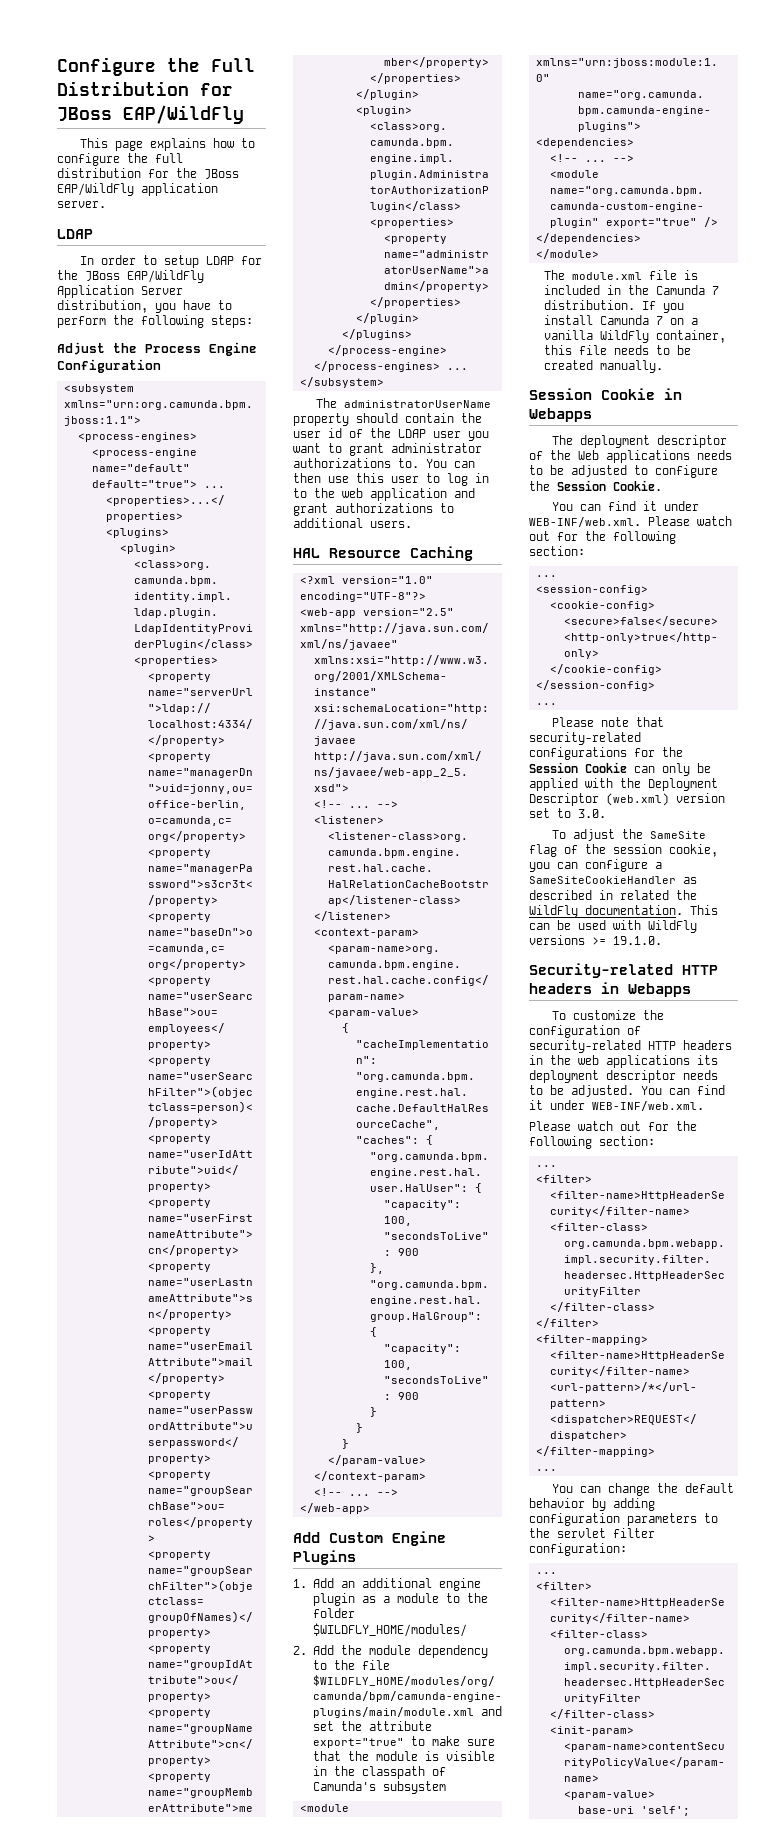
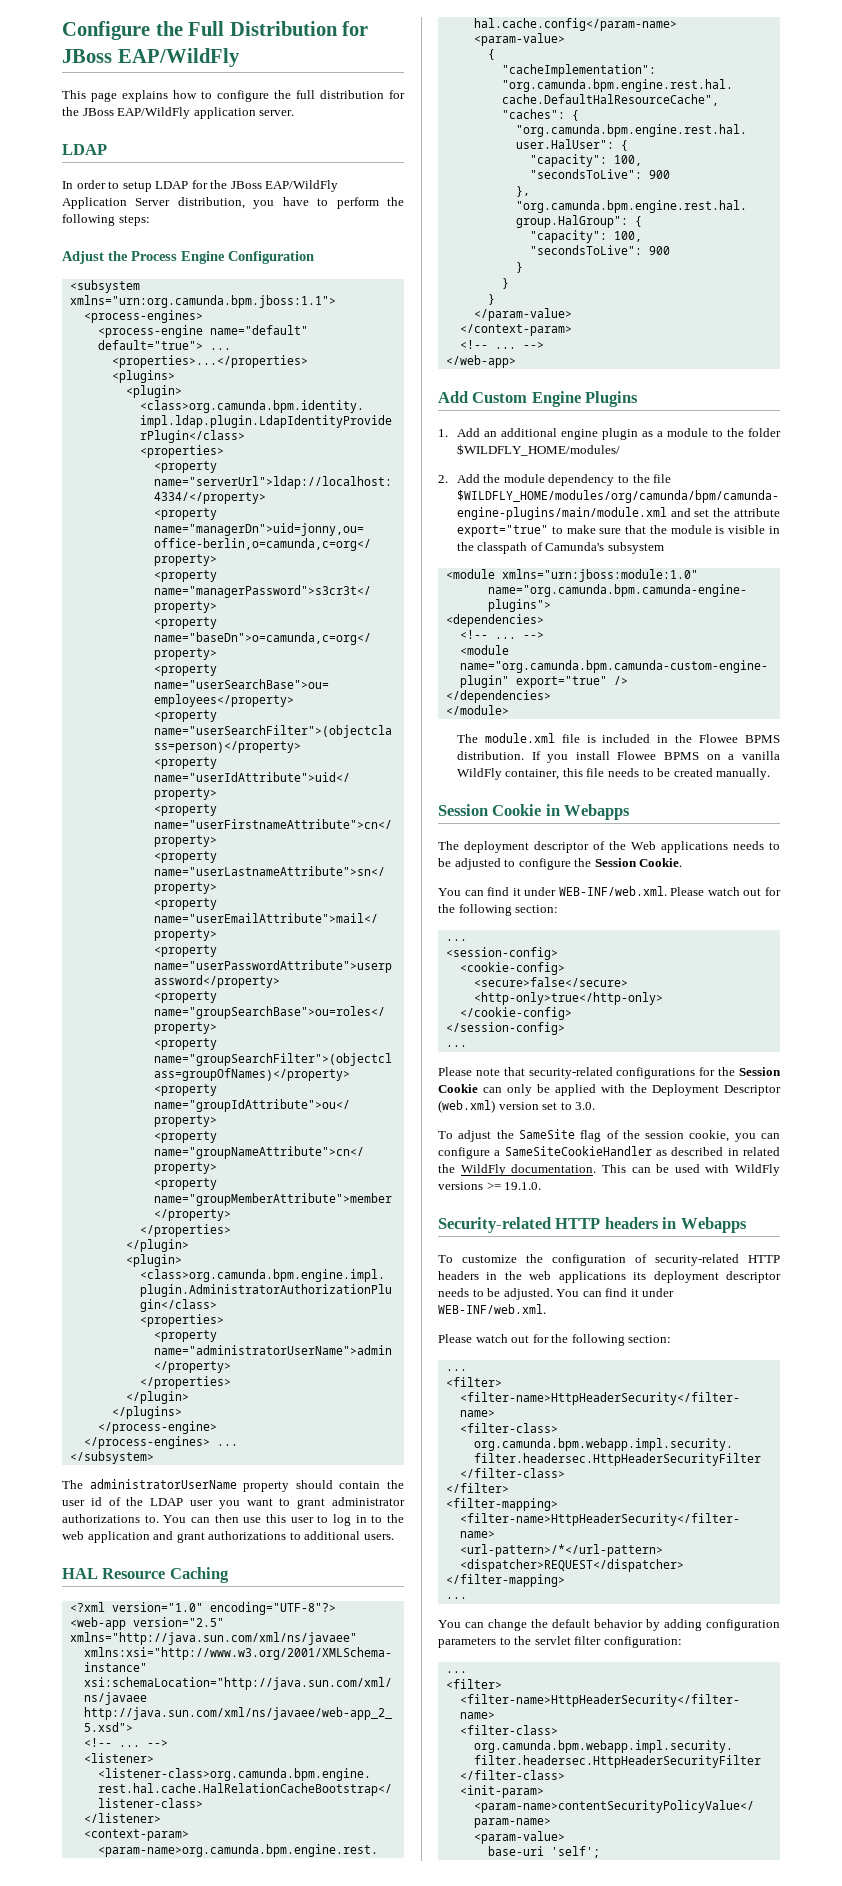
- The module.xml file is included in the Camunda 7 distribution.
+ The module.xml file is included in the Flowee BPMS distribution.
- If you install Camunda 7 on a vanilla WildFly container, this file needs to be created manually.
+ If you install Flowee BPMS on a vanilla WildFly container, this file needs to be created manually.

